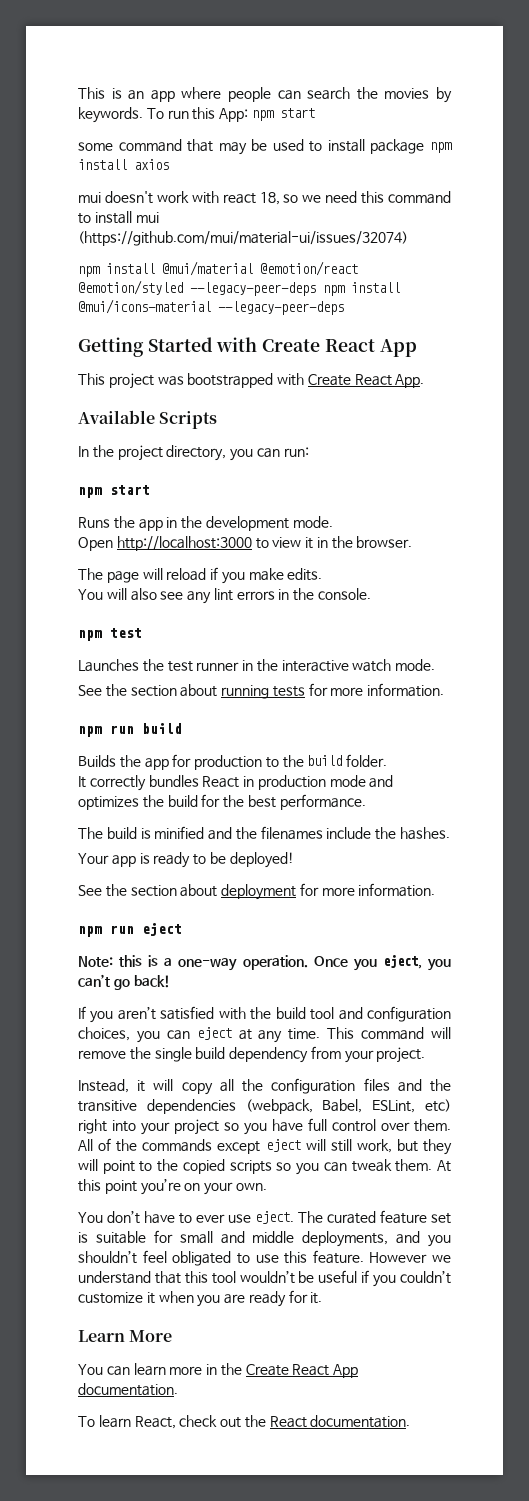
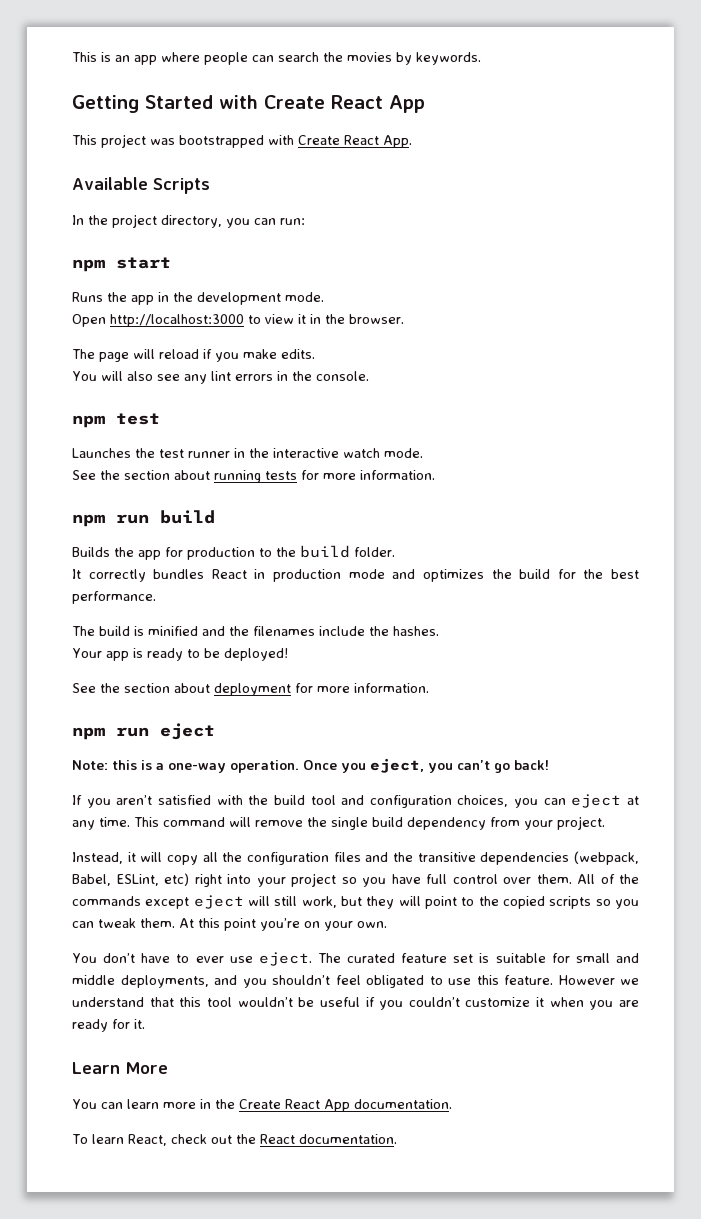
- To run this App: npm start
- some command that may be used to install package npm install axios
- mui doesn't work with react 18, so we need this command to install mui (https://github.com/mui/material-ui/issues/32074)
- npm install @mui/material @emotion/react @emotion/styled --legacy-peer-deps npm install @mui/icons-material --legacy-peer-deps

